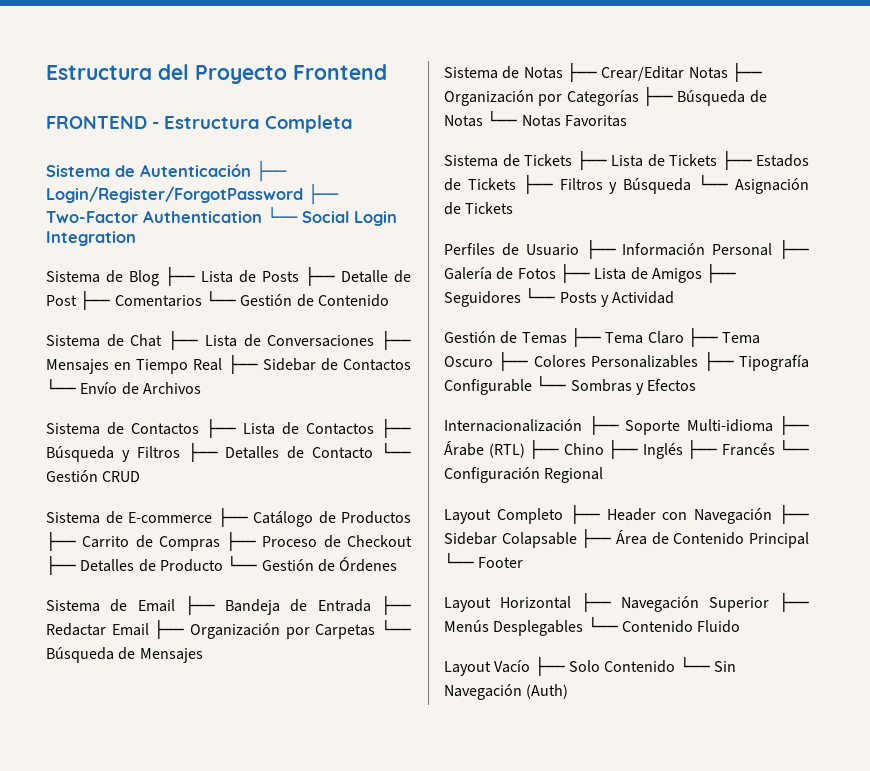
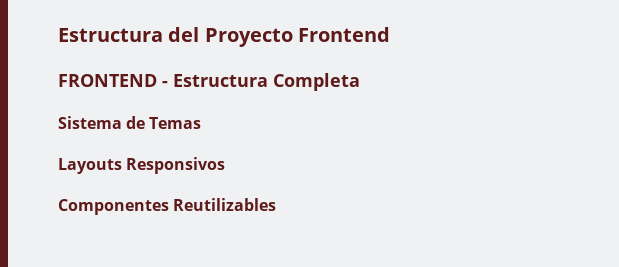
- Sistema de Autenticación ├── Login/Register/ForgotPassword ├── Two-Factor Authentication └── Social Login Integration
- Sistema de Blog ├── Lista de Posts ├── Detalle de Post ├── Comentarios └── Gestión de Contenido
- Sistema de Chat ├── Lista de Conversaciones ├── Mensajes en Tiempo Real ├── Sidebar de Contactos └── Envío de Archivos
- Sistema de Contactos ├── Lista de Contactos ├── Búsqueda y Filtros ├── Detalles de Contacto └── Gestión CRUD
- Sistema de E-commerce ├── Catálogo de Productos ├── Carrito de Compras ├── Proceso de Checkout ├── Detalles de Producto └── Gestión de Órdenes
- Sistema de Email ├── Bandeja de Entrada ├── Redactar Email ├── Organización por Carpetas └── Búsqueda de Mensajes
- Sistema de Notas ├── Crear/Editar Notas ├── Organización por Categorías ├── Búsqueda de Notas └── Notas Favoritas
- Sistema de Tickets ├── Lista de Tickets ├── Estados de Tickets ├── Filtros y Búsqueda └── Asignación de Tickets
- Perfiles de Usuario ├── Información Personal ├── Galería de Fotos ├── Lista de Amigos ├── Seguidores └── Posts y Actividad
- Gestión de Temas ├── Tema Claro ├── Tema Oscuro ├── Colores Personalizables ├── Tipografía Configurable └── Sombras y Efectos
- Internacionalización ├── Soporte Multi-idioma ├── Árabe (RTL) ├── Chino ├── Inglés ├── Francés └── Configuración Regional
- Layout Completo ├── Header con Navegación ├── Sidebar Colapsable ├── Área de Contenido Principal └── Footer
- Layout Horizontal ├── Navegación Superior ├── Menús Desplegables └── Contenido Fluido
- Layout Vacío ├── Solo Contenido └── Sin Navegación (Auth)
+ Sistema de Temas
+ Layouts Responsivos
+ Componentes Reutilizables

